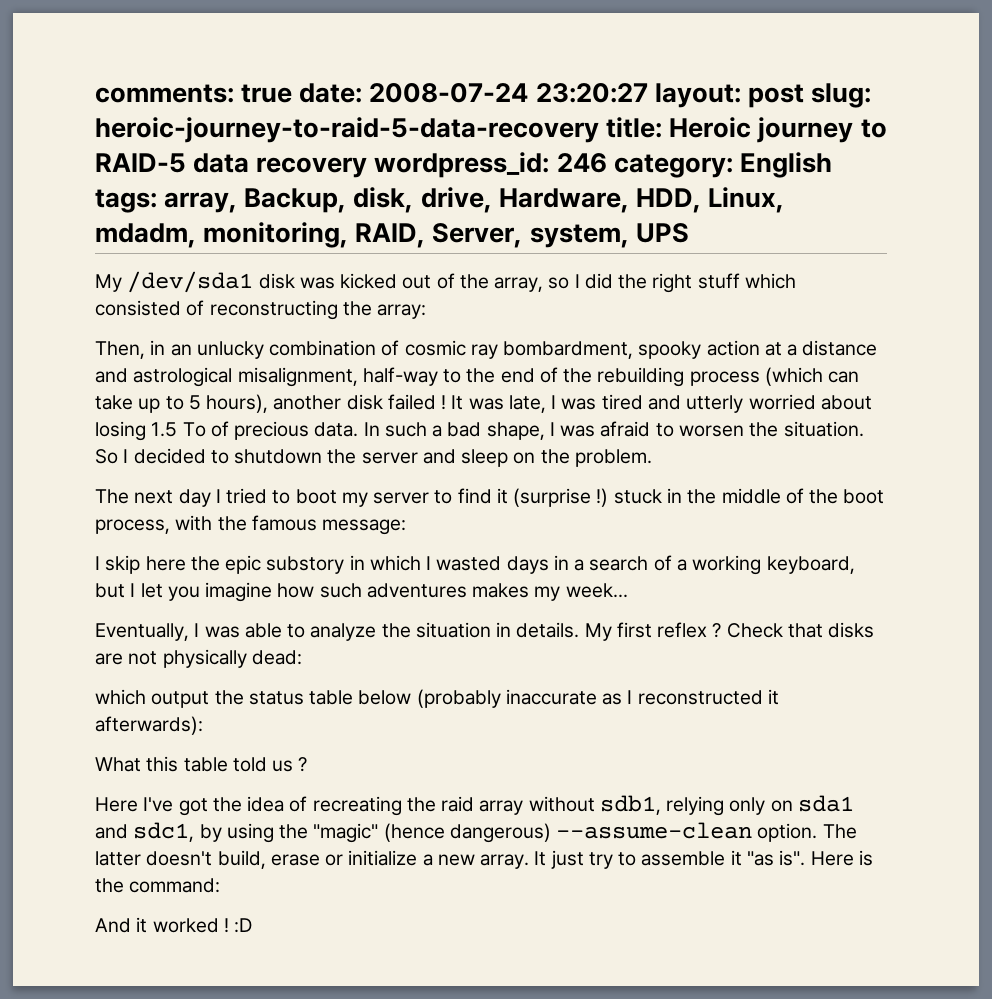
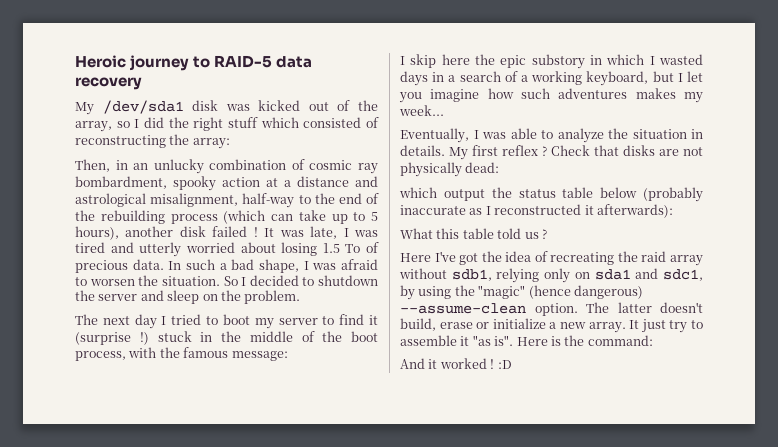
- comments: true date: 2008-07-24 23:20:27 layout: post slug: heroic-journey-to-raid-5-data-recovery title: Heroic journey to RAID-5 data recovery wordpress_id: 246 category: English tags: array, Backup, disk, drive, Hardware, HDD, Linux, mdadm, monitoring, RAID, Server, system, UPS
+ Heroic journey to RAID-5 data recovery

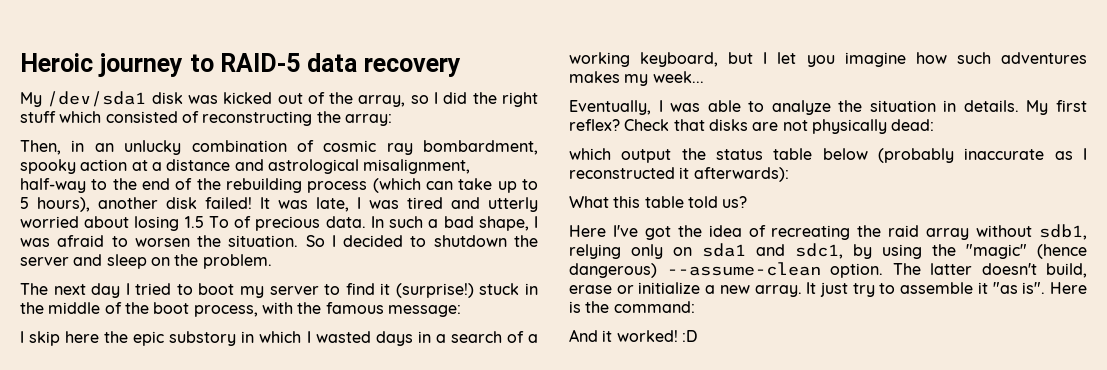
- Then, in an unlucky combination of cosmic ray bombardment, spooky action at a distance and astrological misalignment, half-way to the end of the rebuilding process (which can take up to 5 hours), another disk failed !
+ Then, in an unlucky combination of cosmic ray bombardment, spooky action at a distance and astrological misalignment, half-way to the end of the rebuilding process (which can take up to 5 hours), another disk failed!
- The next day I tried to boot my server to find it (surprise !) stuck in the middle of the boot process, with the famous message:
+ The next day I tried to boot my server to find it (surprise!) stuck in the middle of the boot process, with the famous message:
- My first reflex ?
+ My first reflex?
- What this table told us ?
+ What this table told us?
- And it worked ! :D
+ And it worked! :D

